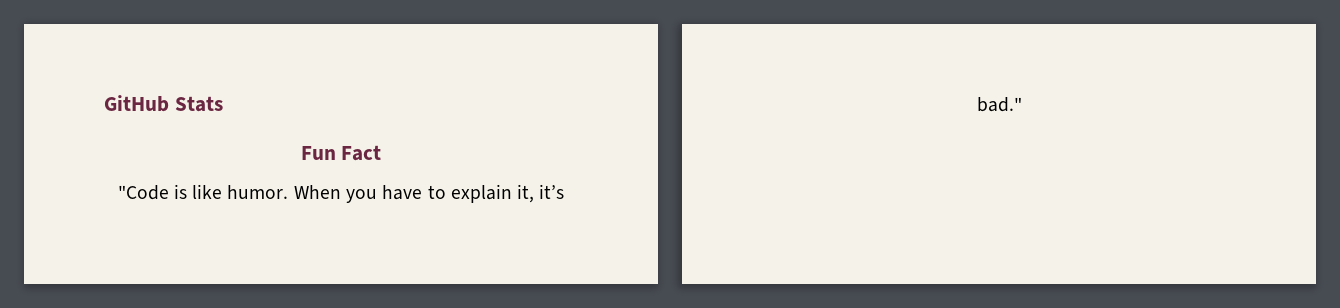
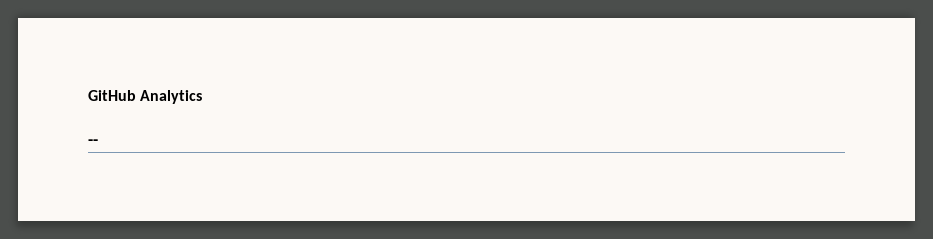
- GitHub Stats
- Fun Fact
- "Code is like humor. When you have to explain it, it’s bad."
+ GitHub Analytics
+ --

